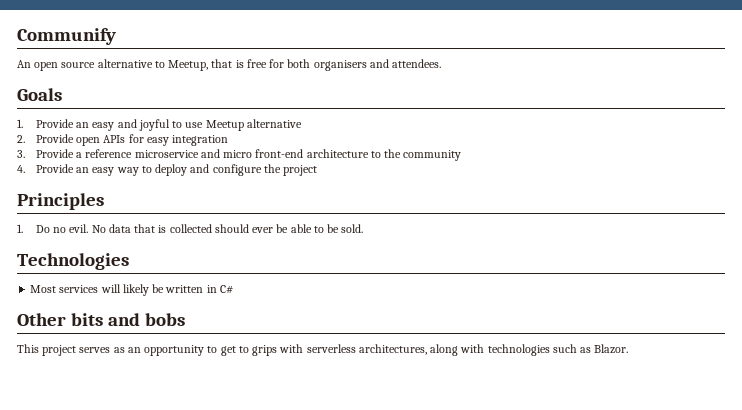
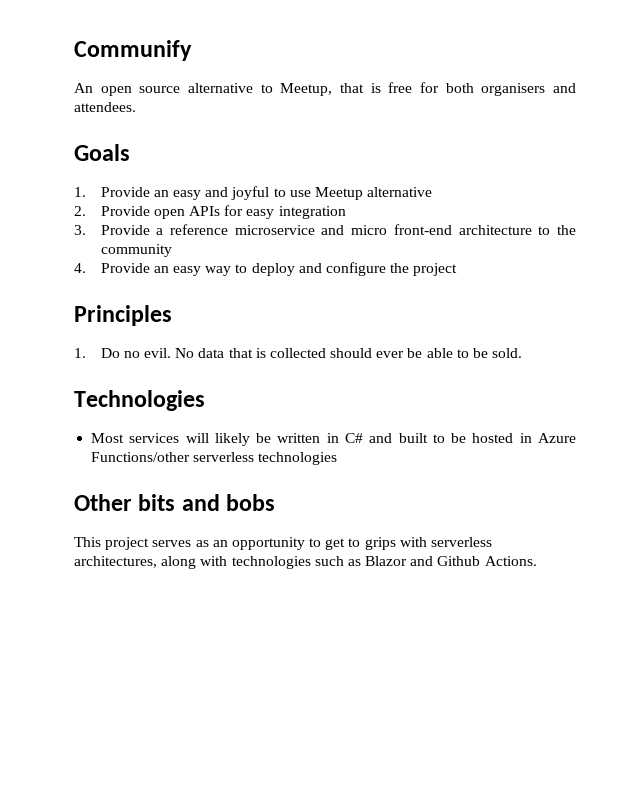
- Most services will likely be written in C#
+ Most services will likely be written in C# and built to be hosted in Azure Functions/other serverless technologies
- This project serves as an opportunity to get to grips with serverless architectures, along with technologies such as Blazor.
+ This project serves as an opportunity to get to grips with serverless architectures, along with technologies such as Blazor and Github Actions.

